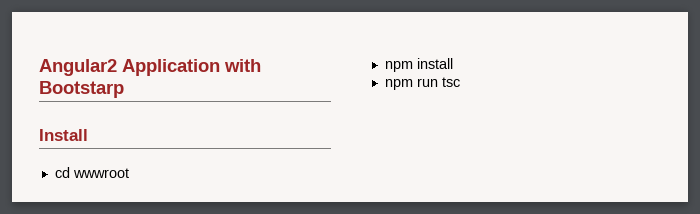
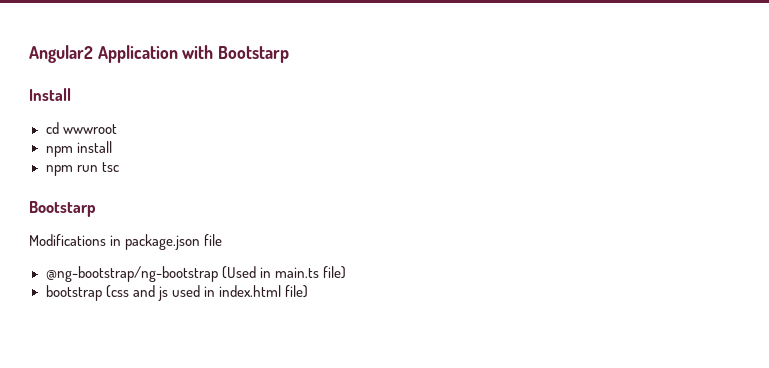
  npm run tsc
+ Bootstarp
+ Modifications in package.json file
+ @ng-bootstrap/ng-bootstrap (Used in main.ts file)
+ bootstrap (css and js used in index.html file)

